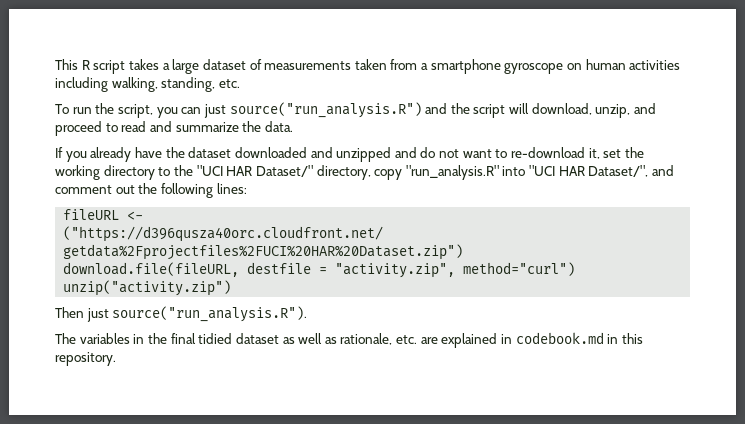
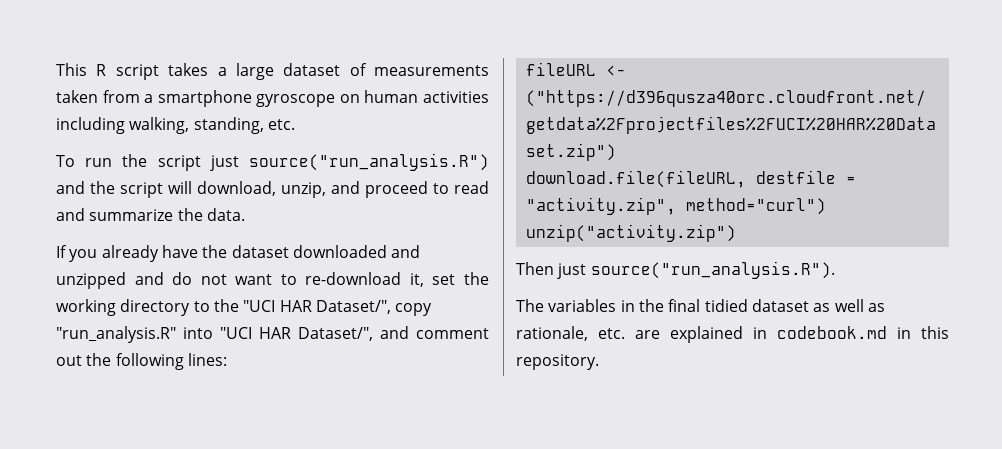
- To run the script, you can just source("run_analysis.R") and the script will download, unzip, and proceed to read and summarize the data.
+ To run the script just source("run_analysis.R") and the script will download, unzip, and proceed to read and summarize the data.
- If you already have the dataset downloaded and unzipped and do not want to re-download it, set the working directory to the "UCI HAR Dataset/" directory, copy "run_analysis.R" into "UCI HAR Dataset/", and comment out the following lines:
+ If you already have the dataset downloaded and unzipped and do not want to re-download it, set the working directory to the "UCI HAR Dataset/", copy "run_analysis.R" into "UCI HAR Dataset/", and comment out the following lines:

